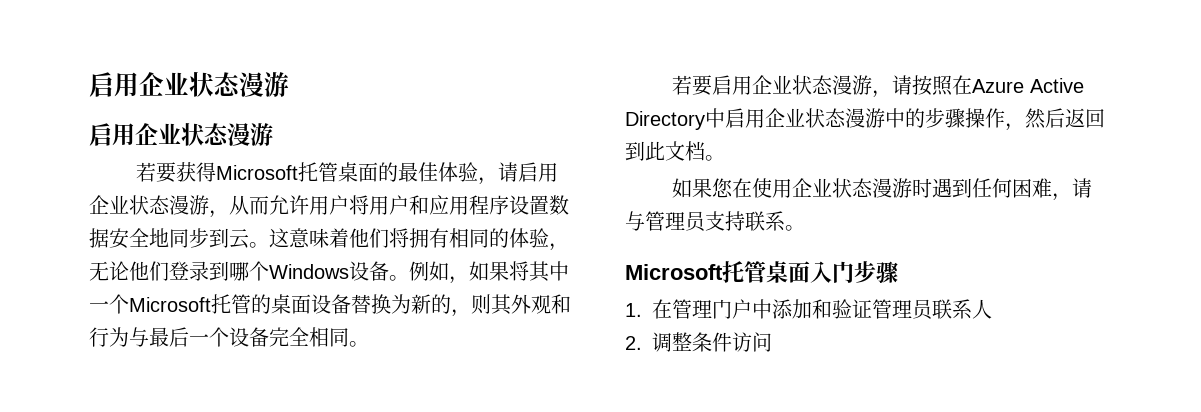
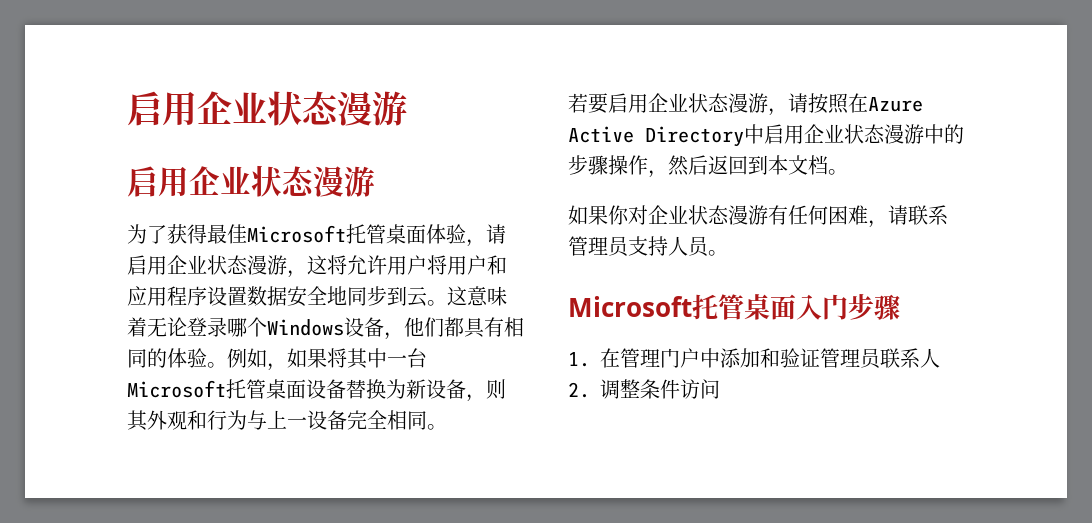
- 若要获得Microsoft托管桌面的最佳体验，请启用企业状态漫游，从而允许用户将用户和应用程序设置数据安全地同步到云。
+ 为了获得最佳Microsoft托管桌面体验，请启用企业状态漫游，这将允许用户将用户和应用程序设置数据安全地同步到云。
- 这意味着他们将拥有相同的体验，无论他们登录到哪个Windows设备。
+ 这意味着无论登录哪个Windows设备，他们都具有相同的体验。
- 例如，如果将其中一个Microsoft托管的桌面设备替换为新的，则其外观和行为与最后一个设备完全相同。
+ 例如，如果将其中一台Microsoft托管桌面设备替换为新设备，则其外观和行为与上一设备完全相同。
- 若要启用企业状态漫游，请按照在Azure Active Directory中启用企业状态漫游中的步骤操作，然后返回到此文档。
+ 若要启用企业状态漫游，请按照在Azure Active Directory中启用企业状态漫游中的步骤操作，然后返回到本文档。
- 如果您在使用企业状态漫游时遇到任何困难，请与管理员支持联系。
+ 如果你对企业状态漫游有任何困难，请联系管理员支持人员。

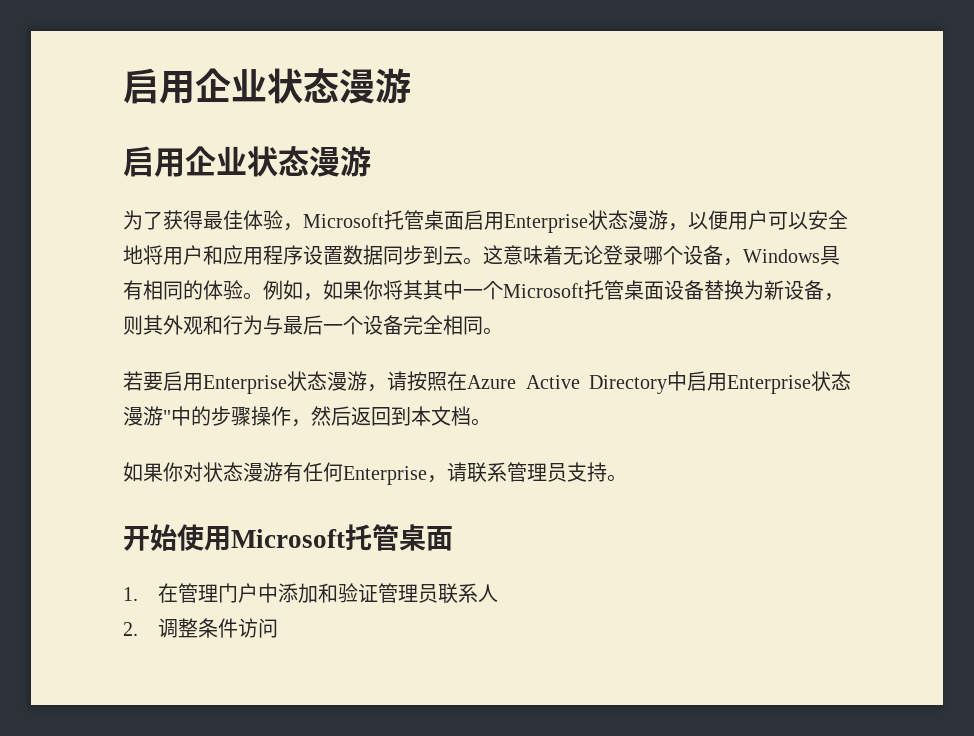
- 为了获得最佳Microsoft托管桌面体验，请启用企业状态漫游，这将允许用户将用户和应用程序设置数据安全地同步到云。
+ 为了获得最佳体验，Microsoft托管桌面启用Enterprise状态漫游，以便用户可以安全地将用户和应用程序设置数据同步到云。
- 这意味着无论登录哪个Windows设备，他们都具有相同的体验。
+ 这意味着无论登录哪个设备，Windows具有相同的体验。
- 例如，如果将其中一台Microsoft托管桌面设备替换为新设备，则其外观和行为与上一设备完全相同。
+ 例如，如果你将其其中一个Microsoft托管桌面设备替换为新设备，则其外观和行为与最后一个设备完全相同。
- 若要启用企业状态漫游，请按照在Azure Active Directory中启用企业状态漫游中的步骤操作，然后返回到本文档。
+ 若要启用Enterprise状态漫游，请按照在Azure Active Directory中启用Enterprise状态漫游"中的步骤操作，然后返回到本文档。
- 如果你对企业状态漫游有任何困难，请联系管理员支持人员。
- Microsoft托管桌面入门步骤
+ 如果你对状态漫游有任何Enterprise，请联系管理员支持。
+ 开始使用Microsoft托管桌面

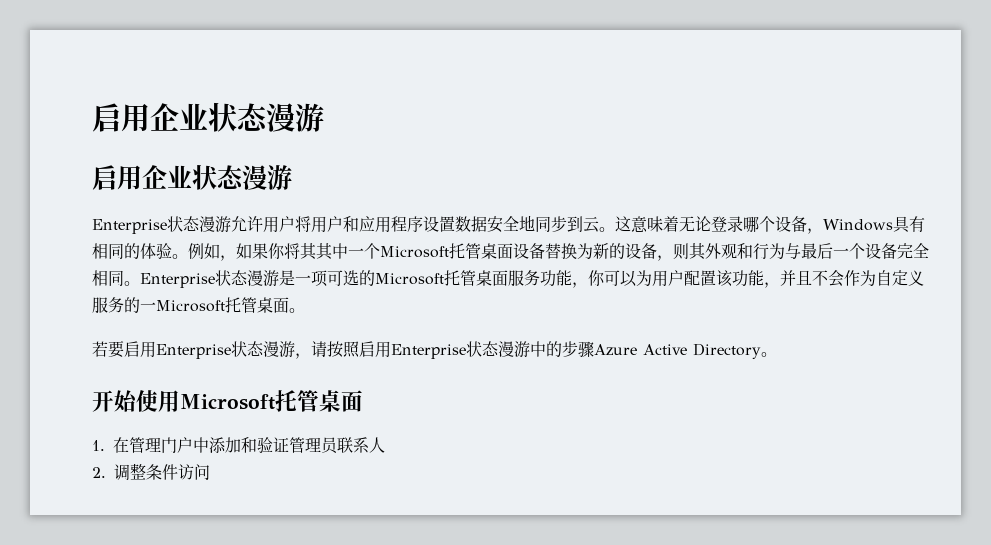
- 为了获得最佳体验，Microsoft托管桌面启用Enterprise状态漫游，以便用户可以安全地将用户和应用程序设置数据同步到云。
+ Enterprise状态漫游允许用户将用户和应用程序设置数据安全地同步到云。
- 例如，如果你将其其中一个Microsoft托管桌面设备替换为新设备，则其外观和行为与最后一个设备完全相同。
+ 例如，如果你将其其中一个Microsoft托管桌面设备替换为新的设备，则其外观和行为与最后一个设备完全相同。Enterprise状态漫游是一项可选的Microsoft托管桌面服务功能，你可以为用户配置该功能，并且不会作为自定义服务的一Microsoft托管桌面。
- 若要启用Enterprise状态漫游，请按照在Azure Active Directory中启用Enterprise状态漫游"中的步骤操作，然后返回到本文档。
- 如果你对状态漫游有任何Enterprise，请联系管理员支持。
+ 若要启用Enterprise状态漫游，请按照启用Enterprise状态漫游中的步骤Azure Active Directory。

